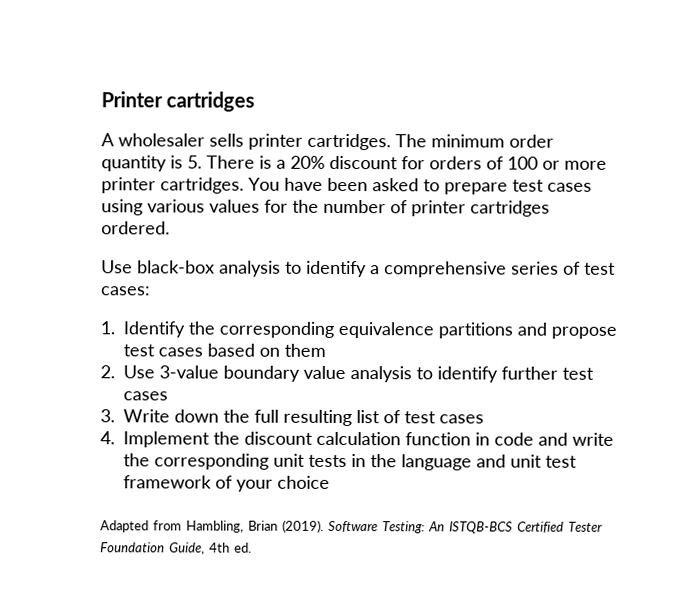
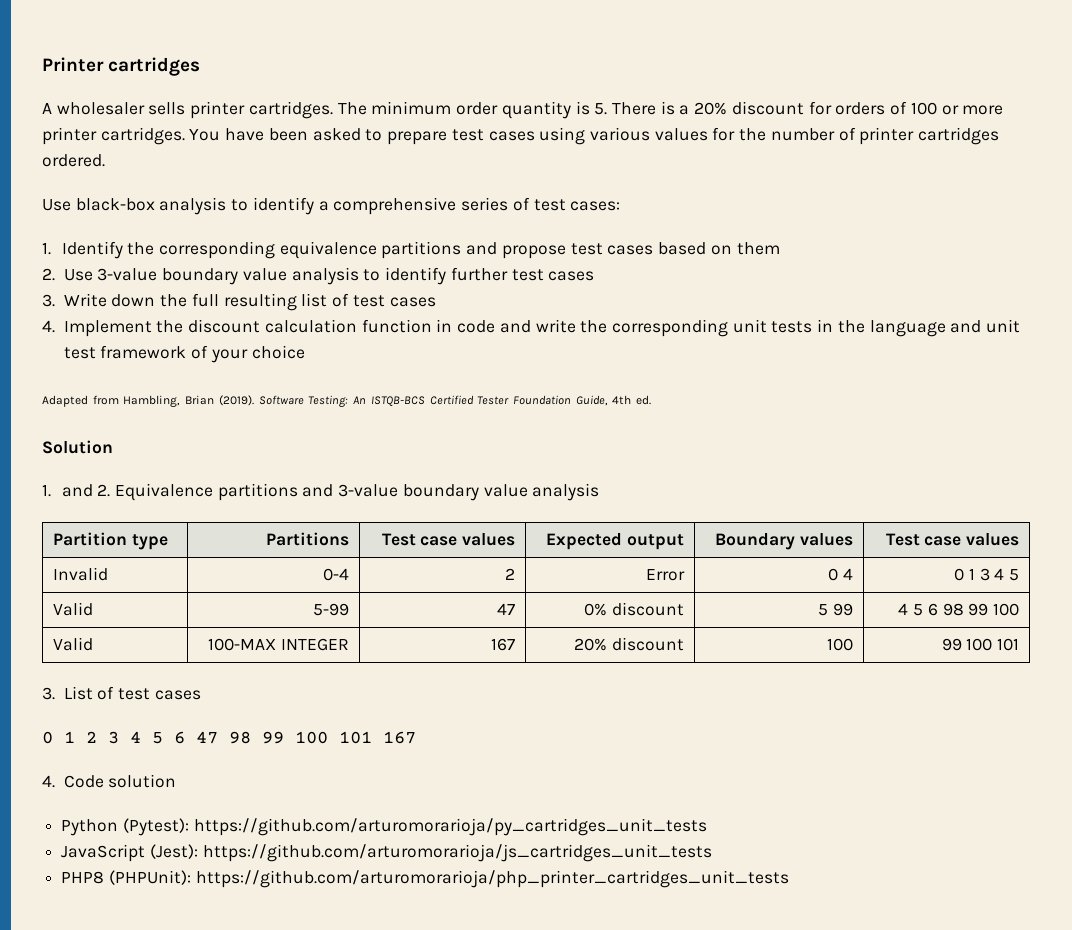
+ Solution
+ 1. and 2. Equivalence partitions and 3-value boundary value analysis
+ Partition type | Partitions | Test case values | Expected output | Boundary values | Test case values
+ Invalid | 0-4 | 2 | Error | 0 4 | 0 1 3 4 5
+ Valid | 5-99 | 47 | 0% discount | 5 99 | 4 5 6 98 99 100
+ Valid | 100-MAX INTEGER | 167 | 20% discount | 100 | 99 100 101
+ 3. List of test cases
+ 0 1 2 3 4 5 6 47 98 99 100 101 167
+ 4. Code solution
+ Python (Pytest): https://github.com/arturomorarioja/py_cartridges_unit_tests
+ JavaScript (Jest): https://github.com/arturomorarioja/js_cartridges_unit_tests
+ PHP8 (PHPUnit): https://github.com/arturomorarioja/php_printer_cartridges_unit_tests

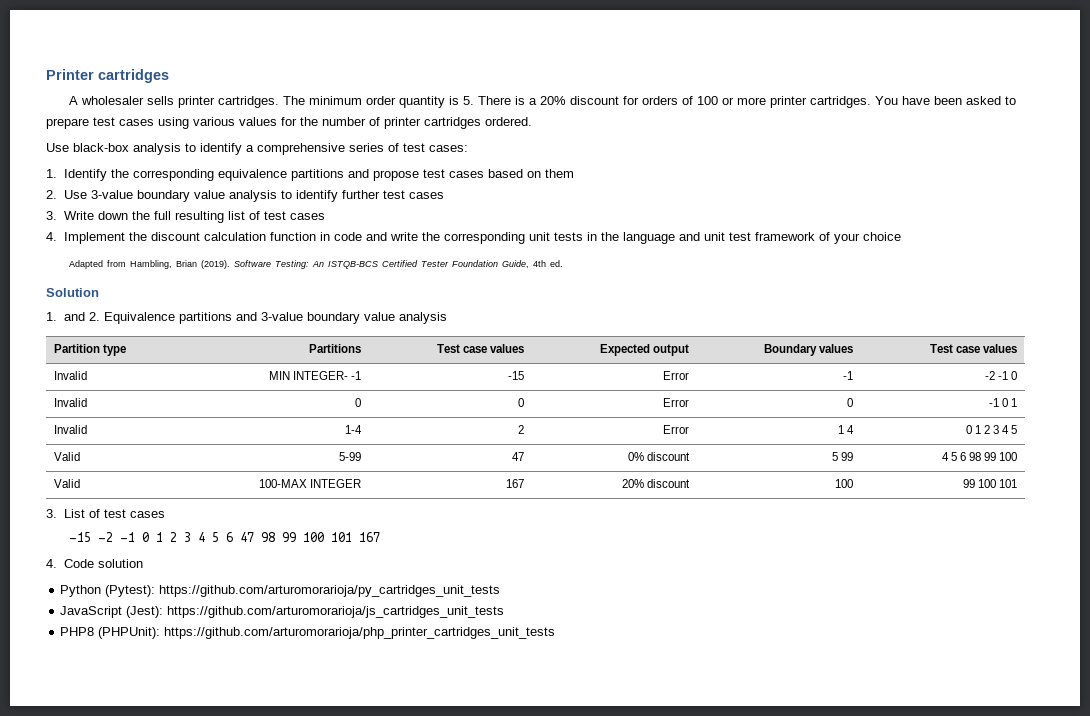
- Invalid | 0-4 | 2 | Error | 0 4 | 0 1 3 4 5
+ Invalid | MIN INTEGER- -1 | -15 | Error | -1 | -2 -1 0
+ Invalid | 0 | 0 | Error | 0 | -1 0 1
+ Invalid | 1-4 | 2 | Error | 1 4 | 0 1 2 3 4 5
- 0 1 2 3 4 5 6 47 98 99 100 101 167
+ -15 -2 -1 0 1 2 3 4 5 6 47 98 99 100 101 167

